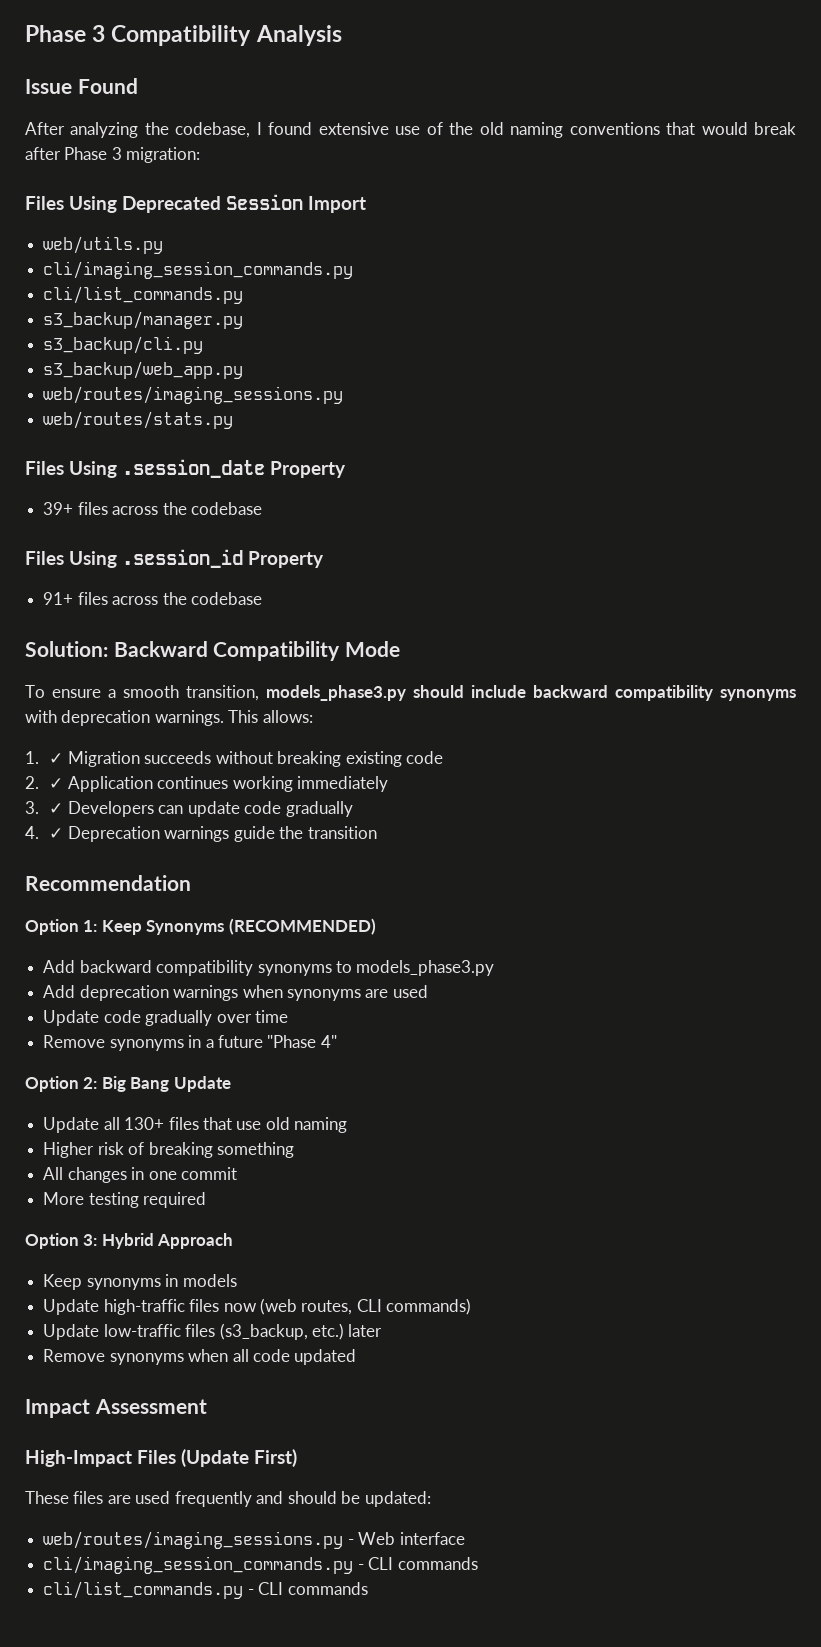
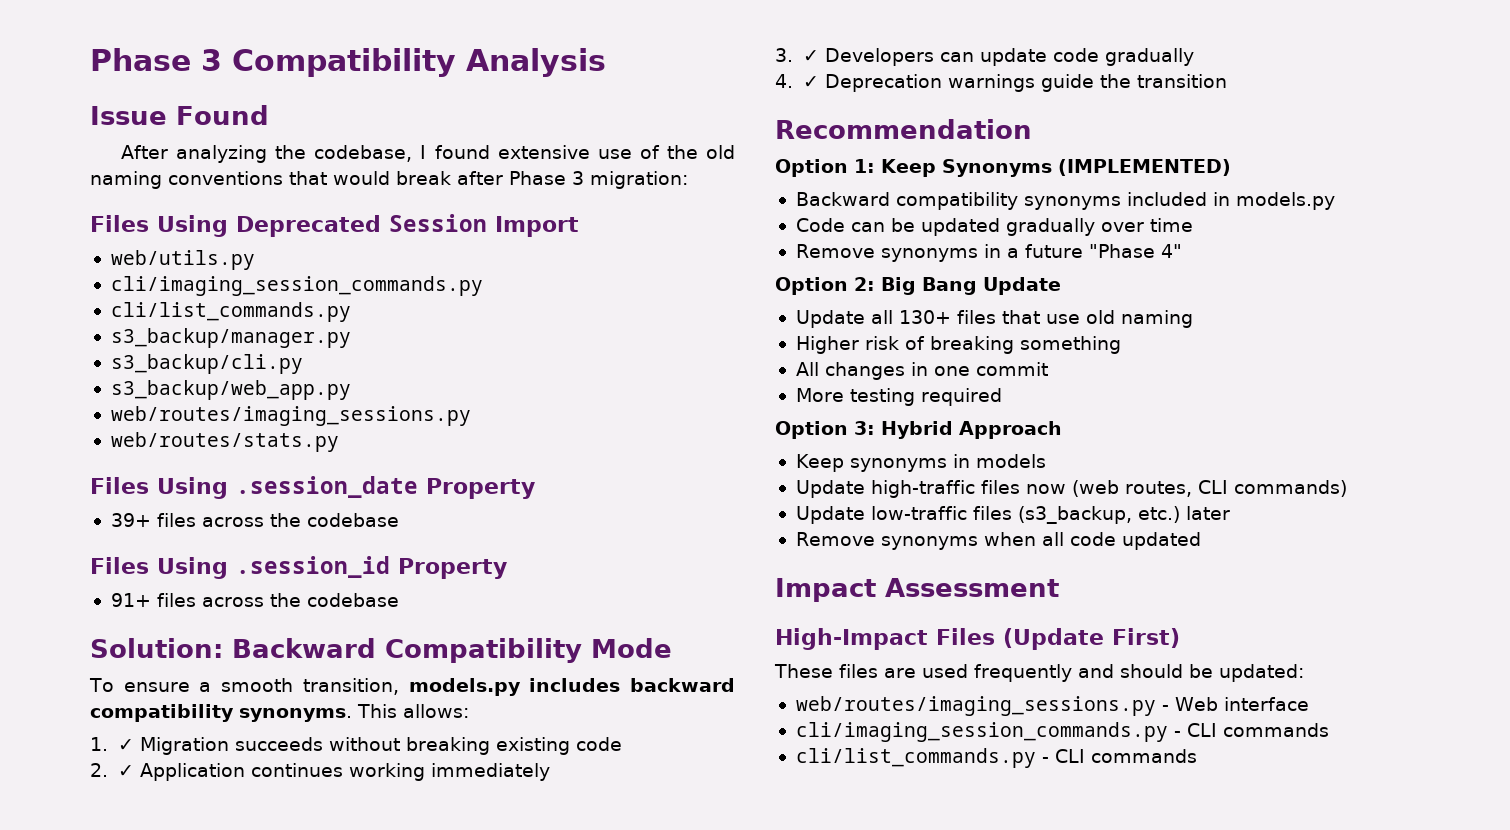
- To ensure a smooth transition, models_phase3.py should include backward compatibility synonyms with deprecation warnings.
+ To ensure a smooth transition, models.py includes backward compatibility synonyms.
- Option 1: Keep Synonyms (RECOMMENDED)
- Add backward compatibility synonyms to models_phase3.py
- Add deprecation warnings when synonyms are used
- Update code gradually over time
+ Option 1: Keep Synonyms (IMPLEMENTED)
+ Backward compatibility synonyms included in models.py
+ Code can be updated gradually over time

